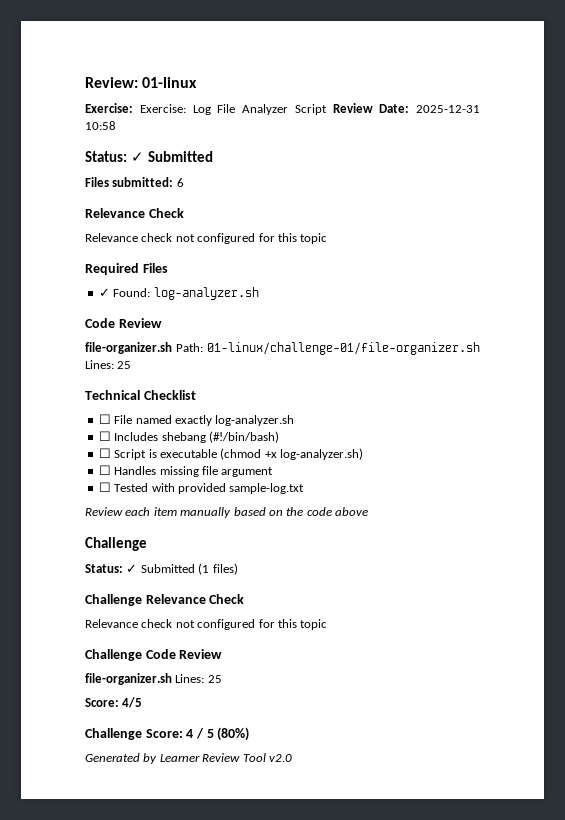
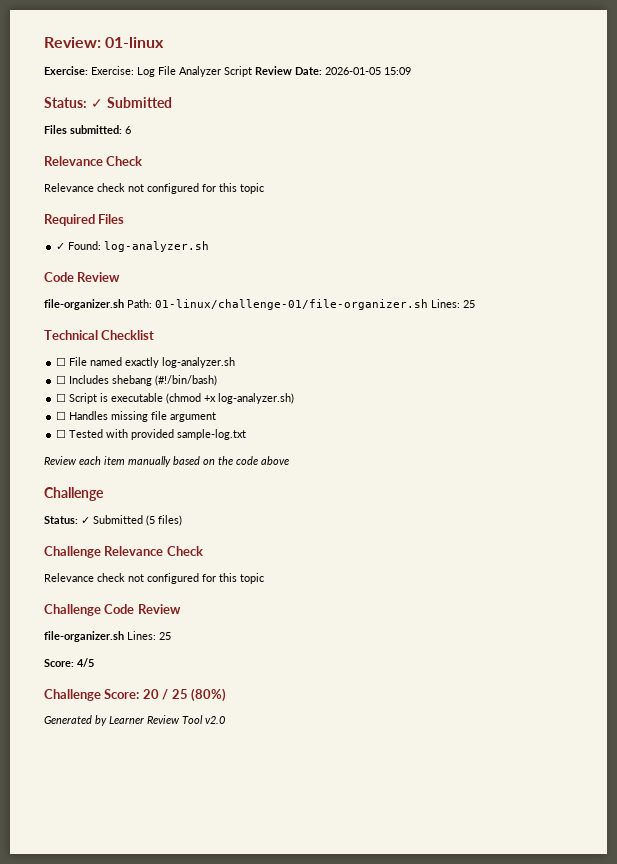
- Exercise: Exercise: Log File Analyzer Script Review Date: 2025-12-31 10:58
+ Exercise: Exercise: Log File Analyzer Script Review Date: 2026-01-05 15:09
- Status: ✓ Submitted (1 files)
+ Status: ✓ Submitted (5 files)
- Challenge Score: 4 / 5 (80%)
+ Challenge Score: 20 / 25 (80%)

